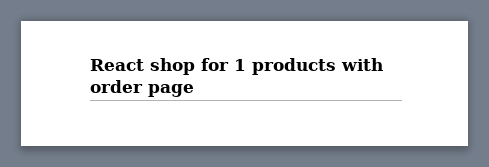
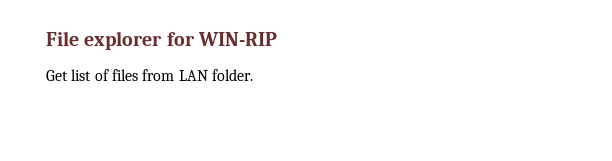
- React shop for 1 products with order page
+ File explorer for WIN-RIP
+ Get list of files from LAN folder.

